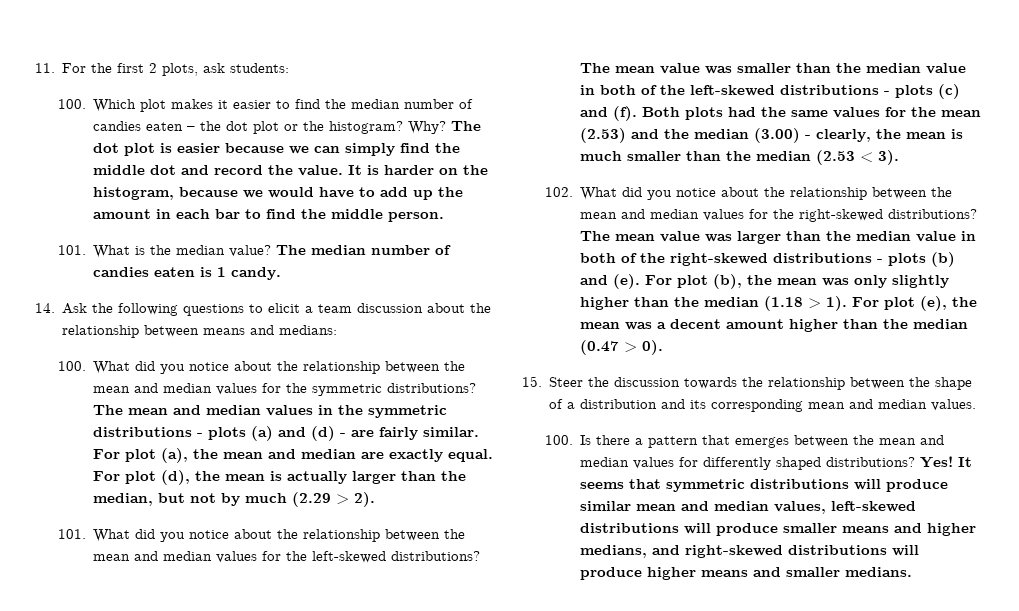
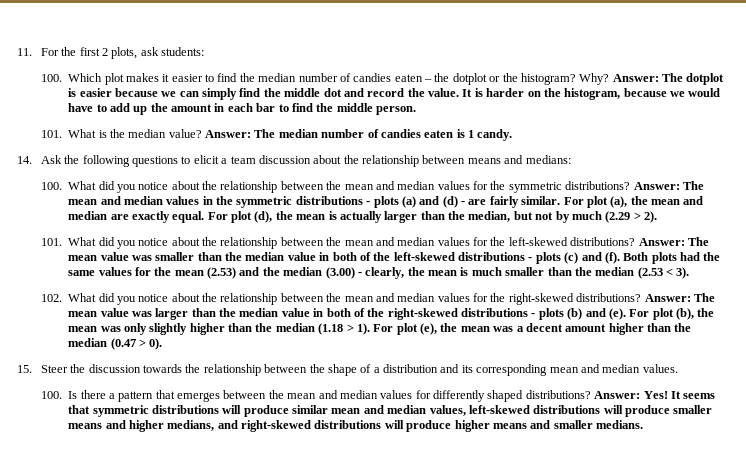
- 100. Which plot makes it easier to find the median number of candies eaten – the dot plot or the histogram?
+ 100. Which plot makes it easier to find the median number of candies eaten – the dotplot or the histogram?
- The dot plot is easier because we can simply find the middle dot and record the value.
+ Answer: The dotplot is easier because we can simply find the middle dot and record the value.
- The median number of candies eaten is 1 candy.
+ Answer: The median number of candies eaten is 1 candy.
- The mean and median values in the symmetric distributions - plots (a) and (d) - are fairly similar.
+ Answer: The mean and median values in the symmetric distributions - plots (a) and (d) - are fairly similar.
- The mean value was smaller than the median value in both of the left-skewed distributions - plots (c) and (f).
+ Answer: The mean value was smaller than the median value in both of the left-skewed distributions - plots (c) and (f).
- The mean value was larger than the median value in both of the right-skewed distributions - plots (b) and (e).
+ Answer: The mean value was larger than the median value in both of the right-skewed distributions - plots (b) and (e).
- Yes!
+ Answer: Yes!

